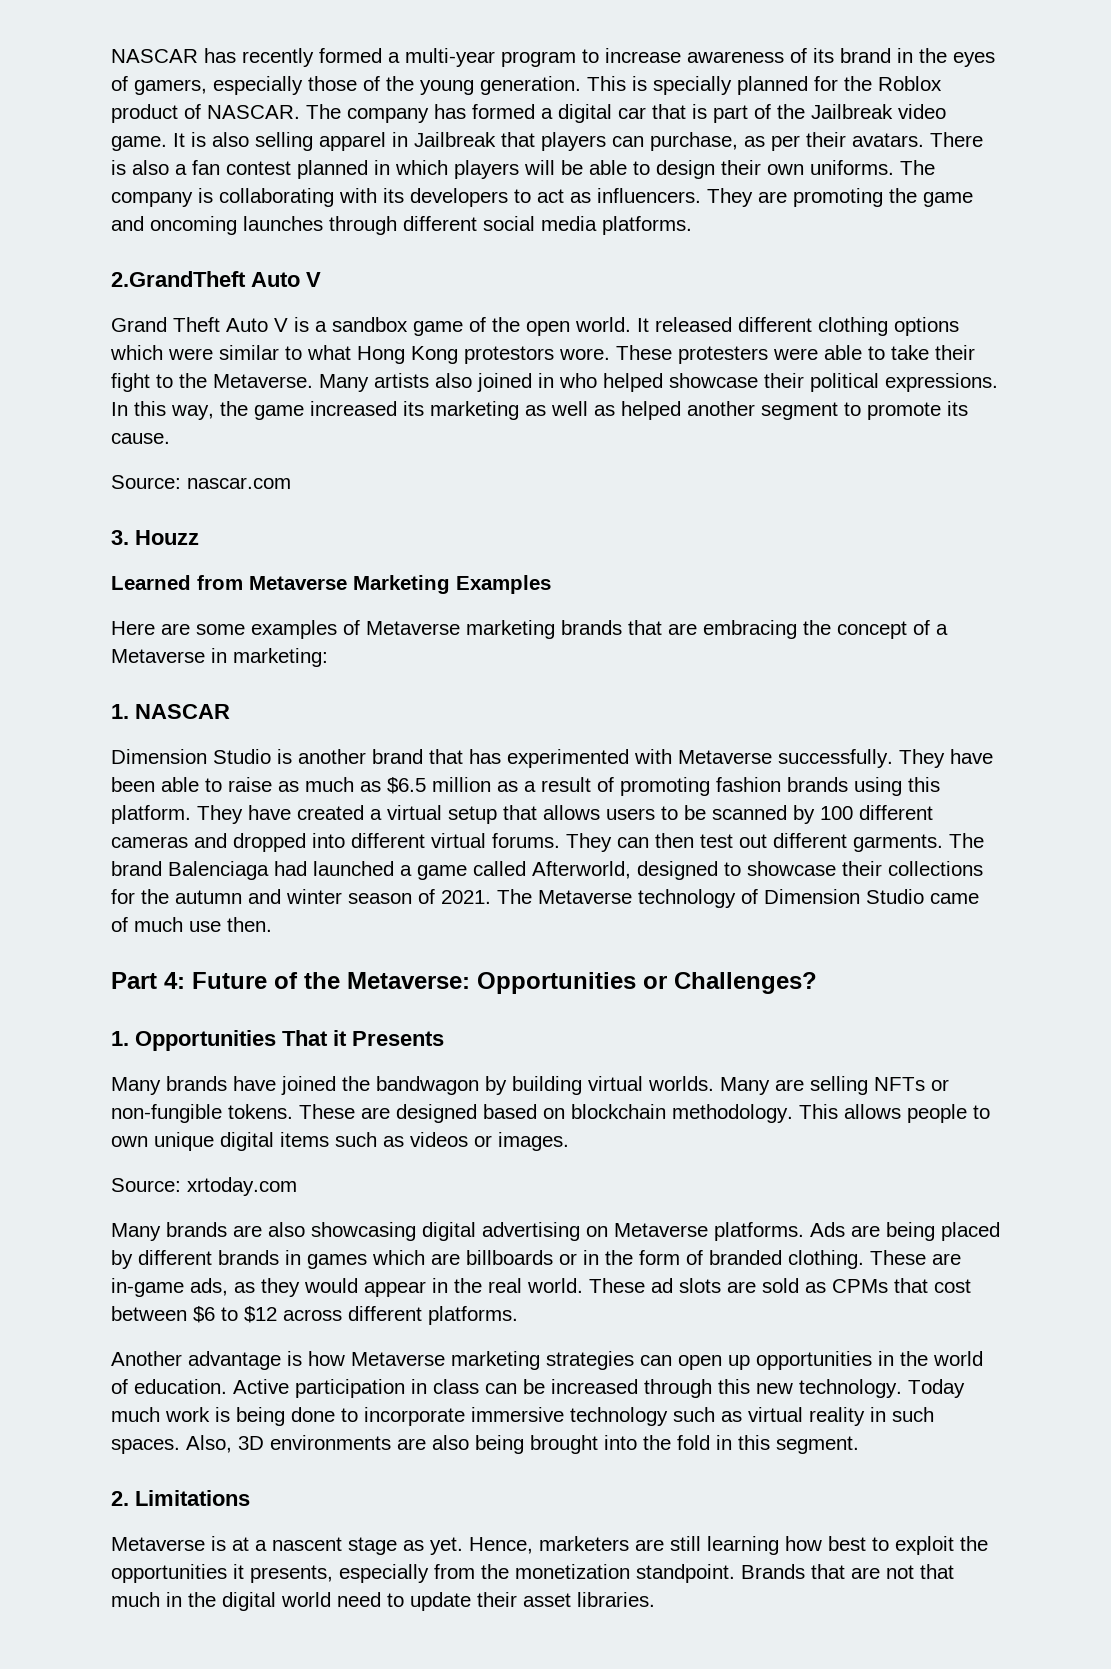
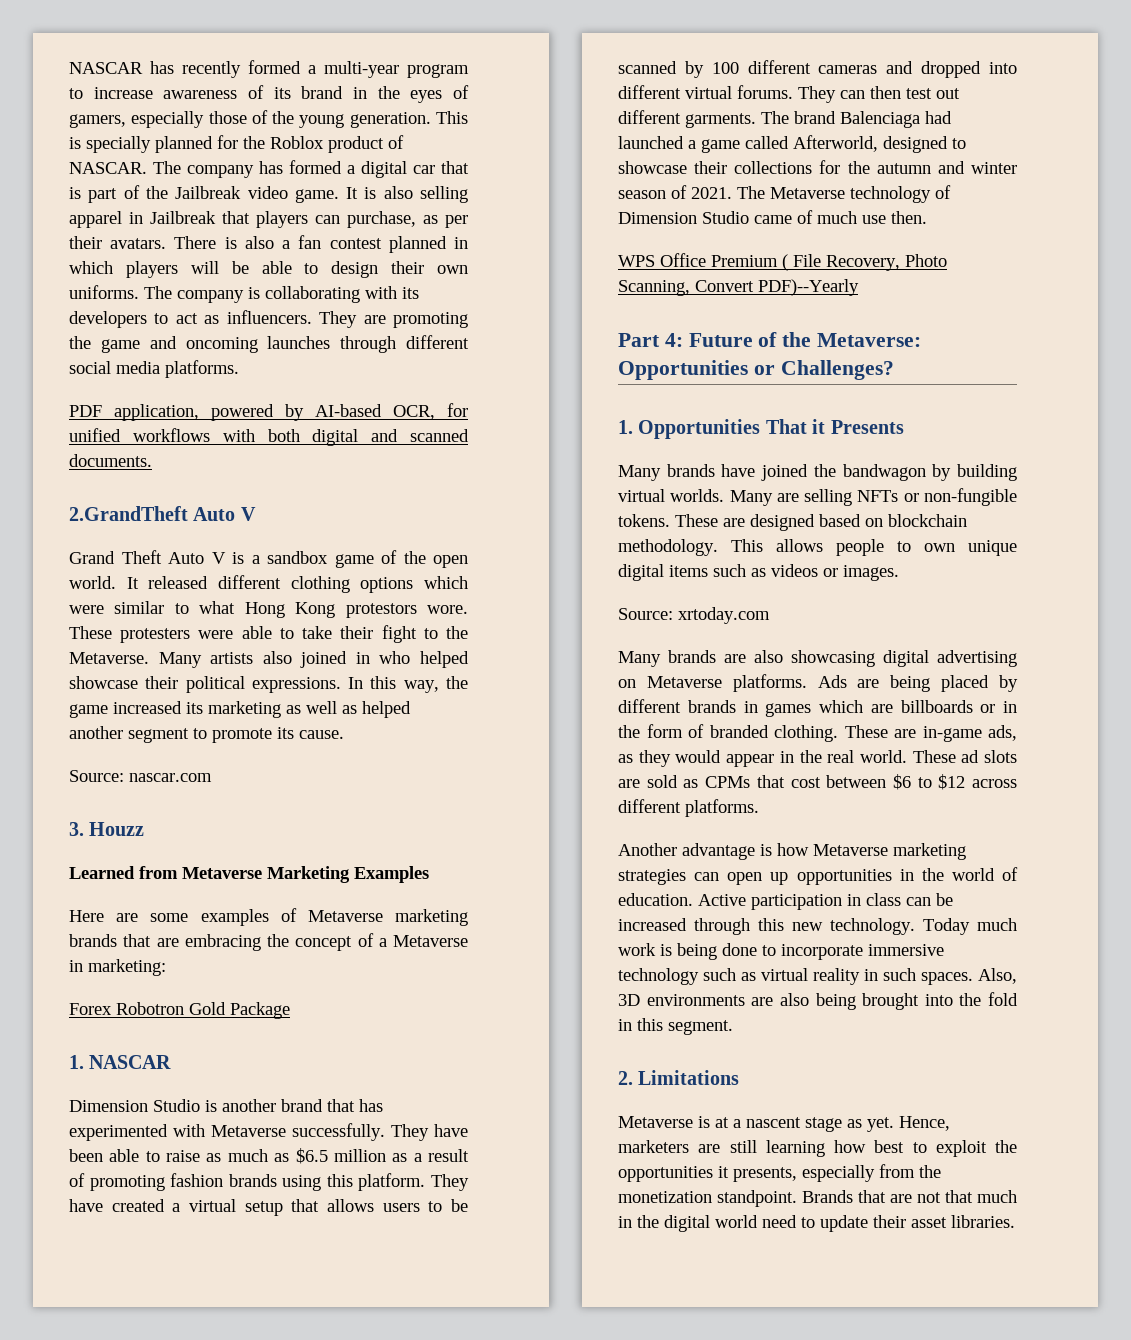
+ PDF application, powered by AI-based OCR, for unified workflows with both digital and scanned documents.
+ Forex Robotron Gold Package
+ WPS Office Premium ( File Recovery, Photo Scanning, Convert PDF)--Yearly

